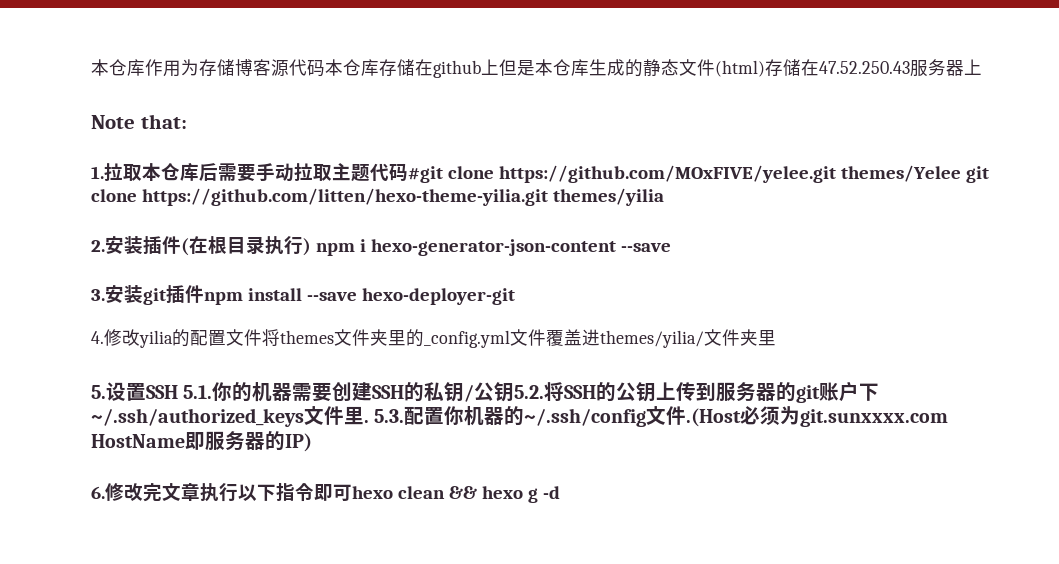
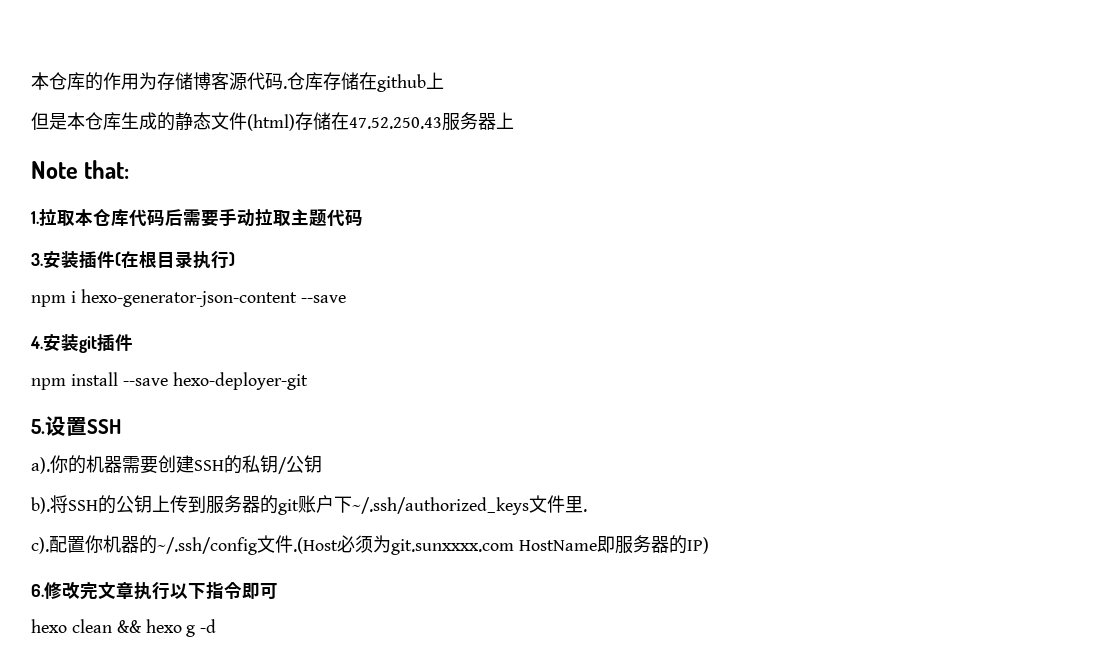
- 本仓库作用为存储博客源代码本仓库存储在github上但是本仓库生成的静态文件(html)存储在47.52.250.43服务器上
+ 本仓库的作用为存储博客源代码.仓库存储在github上
+ 但是本仓库生成的静态文件(html)存储在47.52.250.43服务器上
- 1.拉取本仓库后需要手动拉取主题代码#git clone https://github.com/MOxFIVE/yelee.git themes/Yelee git clone https://github.com/litten/hexo-theme-yilia.git themes/yilia
- 2.安装插件(在根目录执行) npm i hexo-generator-json-content --save
+ 1.拉取本仓库代码后需要手动拉取主题代码
+ 3.安装插件(在根目录执行)
+ npm i hexo-generator-json-content --save
- 3.安装git插件npm install --save hexo-deployer-git
+ 4.安装git插件
+ npm install --save hexo-deployer-git
- 4.修改yilia的配置文件将themes文件夹里的_config.yml文件覆盖进themes/yilia/文件夹里
- 5.设置SSH 5.1.你的机器需要创建SSH的私钥/公钥5.2.将SSH的公钥上传到服务器的git账户下~/.ssh/authorized_keys文件里. 5.3.配置你机器的~/.ssh/config文件.(Host必须为git.sunxxxx.com HostName即服务器的IP)
+ 5.设置SSH
+ a).你的机器需要创建SSH的私钥/公钥
+ b).将SSH的公钥上传到服务器的git账户下~/.ssh/authorized_keys文件里.
+ c).配置你机器的~/.ssh/config文件.(Host必须为git.sunxxxx.com HostName即服务器的IP)
- 6.修改完文章执行以下指令即可hexo clean && hexo g -d
+ 6.修改完文章执行以下指令即可
+ hexo clean && hexo g -d

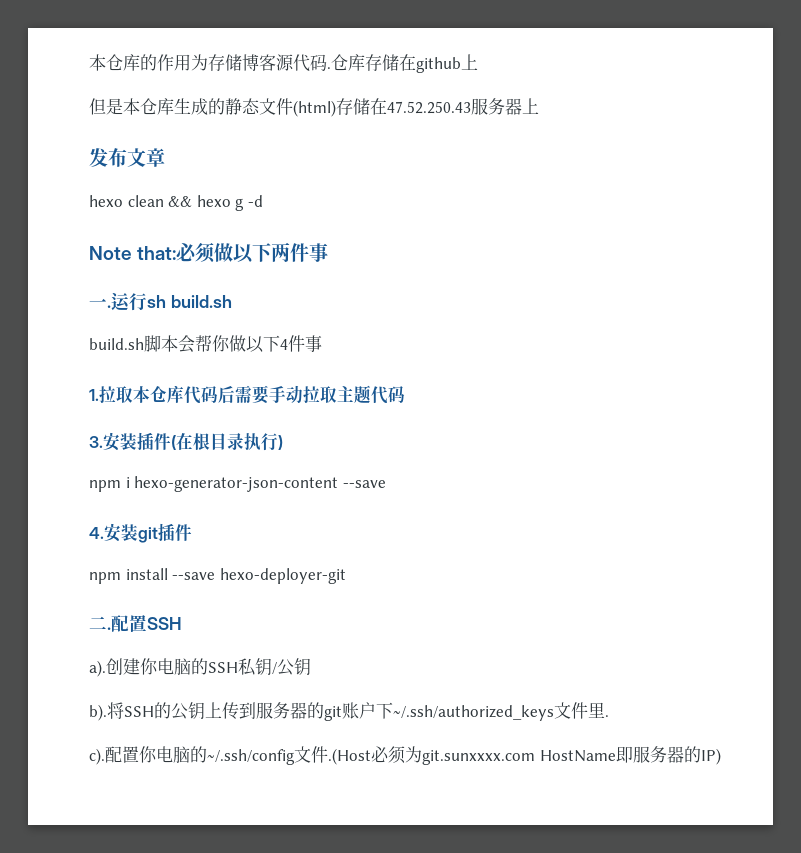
- Note that:
+ 发布文章
+ hexo clean && hexo g -d
+ Note that:必须做以下两件事
+ 一.运行sh build.sh
+ build.sh脚本会帮你做以下4件事
- 5.设置SSH
+ 二.配置SSH
- 你的机器需要创建SSH的私钥/公钥
+ 创建你电脑的SSH私钥/公钥
- 配置你机器的~/.ssh/config文件.(Host必须为git.sunxxxx.com HostName即服务器的IP)
+ 配置你电脑的~/.ssh/config文件.(Host必须为git.sunxxxx.com HostName即服务器的IP)
- 6.修改完文章执行以下指令即可
- hexo clean && hexo g -d

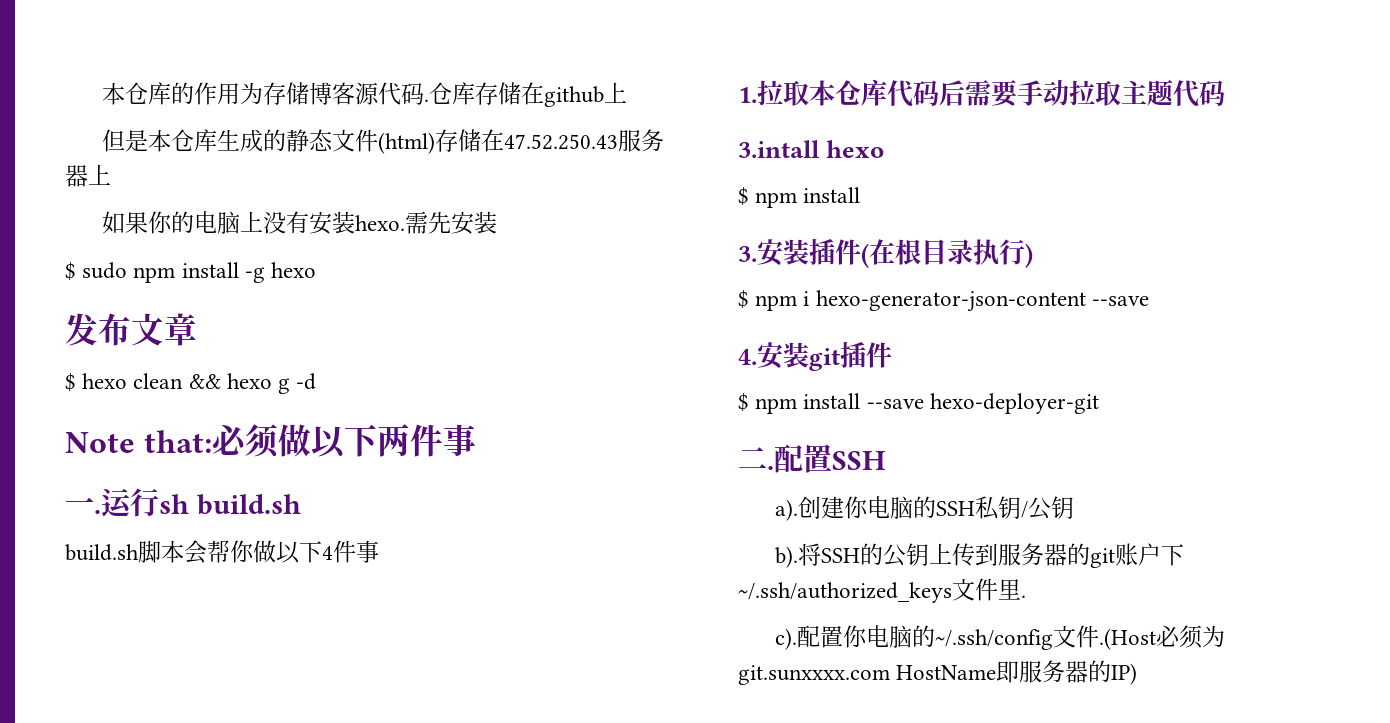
+ 如果你的电脑上没有安装hexo.需先安装
+ $ sudo npm install -g hexo
- hexo clean && hexo g -d
+ $ hexo clean && hexo g -d
+ 3.intall hexo
+ $ npm install
- npm i hexo-generator-json-content --save
+ $ npm i hexo-generator-json-content --save
- npm install --save hexo-deployer-git
+ $ npm install --save hexo-deployer-git

